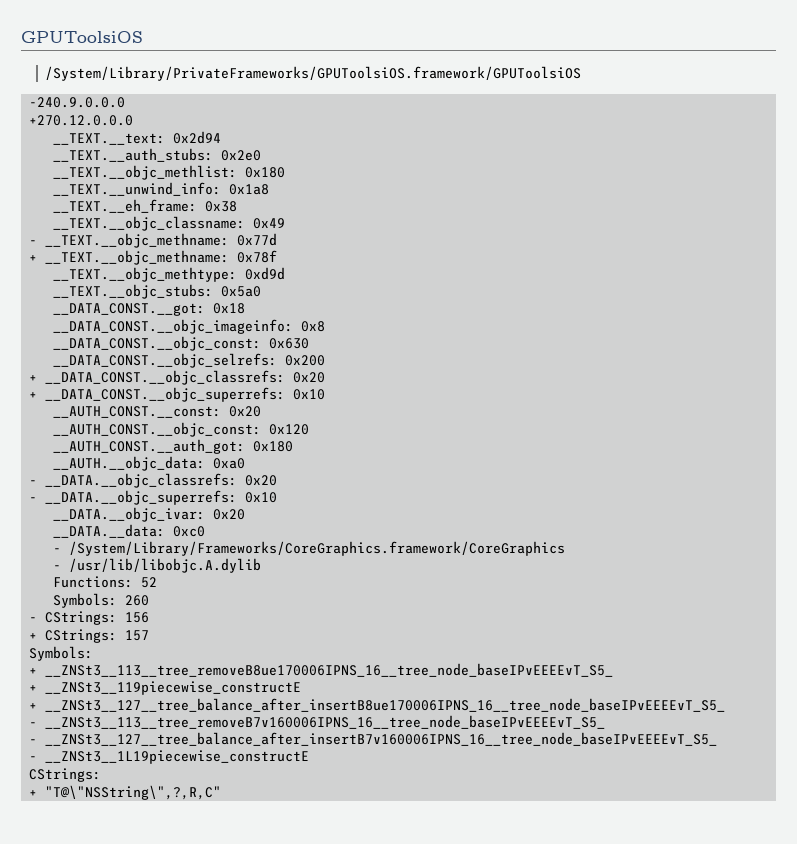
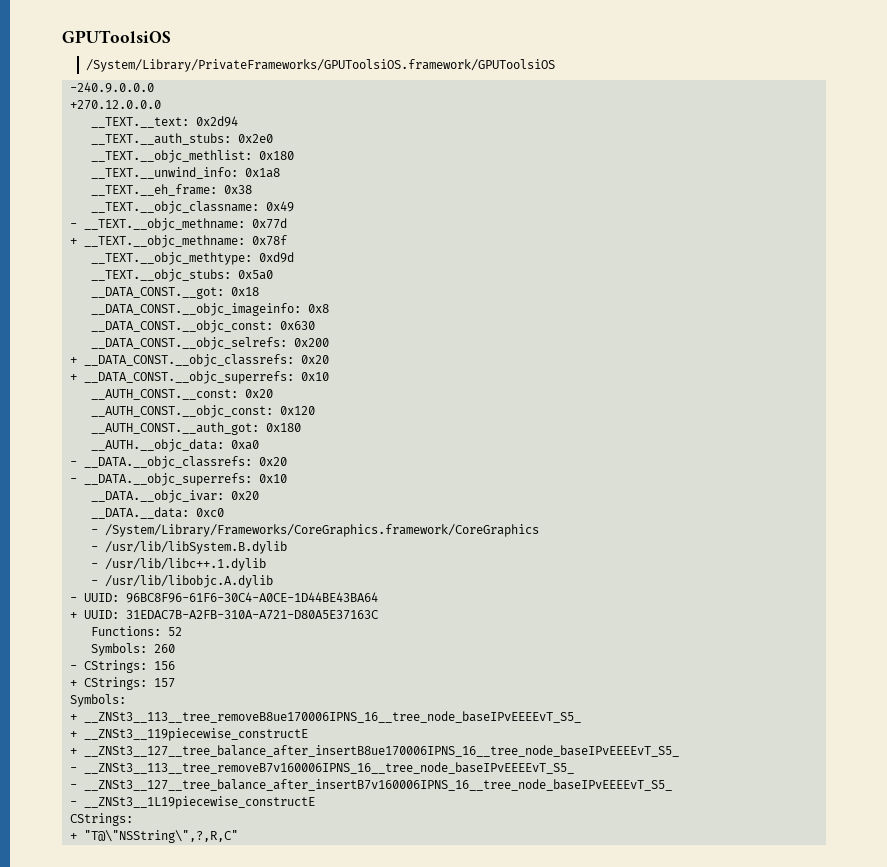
+ - /usr/lib/libSystem.B.dylib
+ - /usr/lib/libc++.1.dylib
  - /usr/lib/libobjc.A.dylib
+ - UUID: 96BC8F96-61F6-30C4-A0CE-1D44BE43BA64
+ + UUID: 31EDAC7B-A2FB-310A-A721-D80A5E37163C

